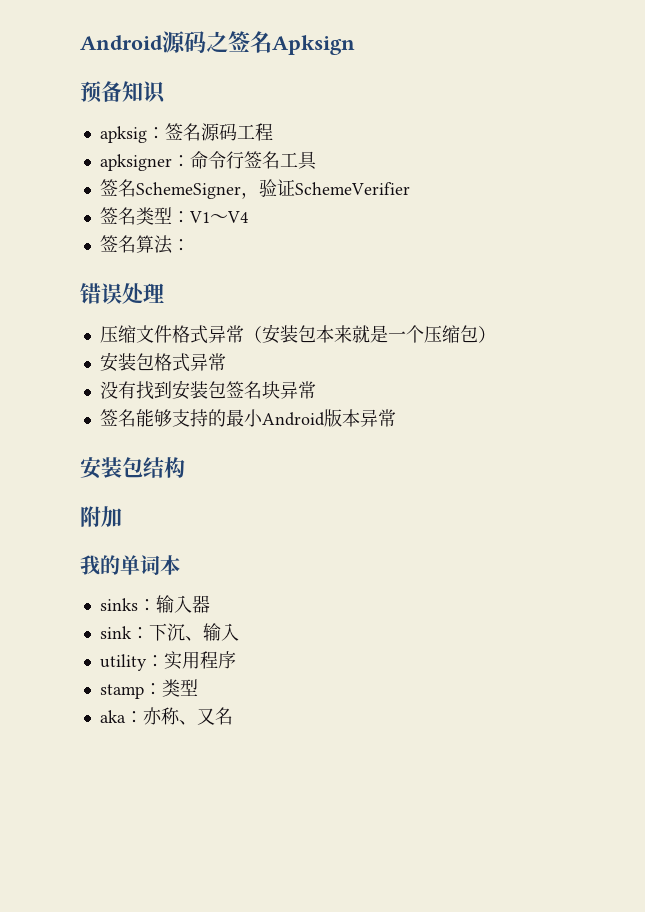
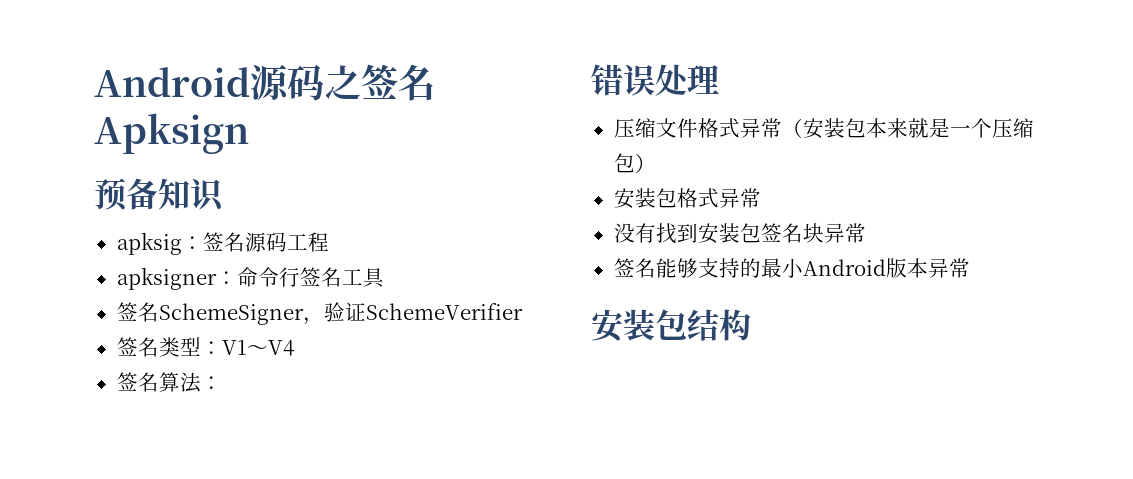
- 附加
- 我的单词本
- sinks：输入器
- sink：下沉、输入
- utility：实用程序
- stamp：类型
- aka：亦称、又名

